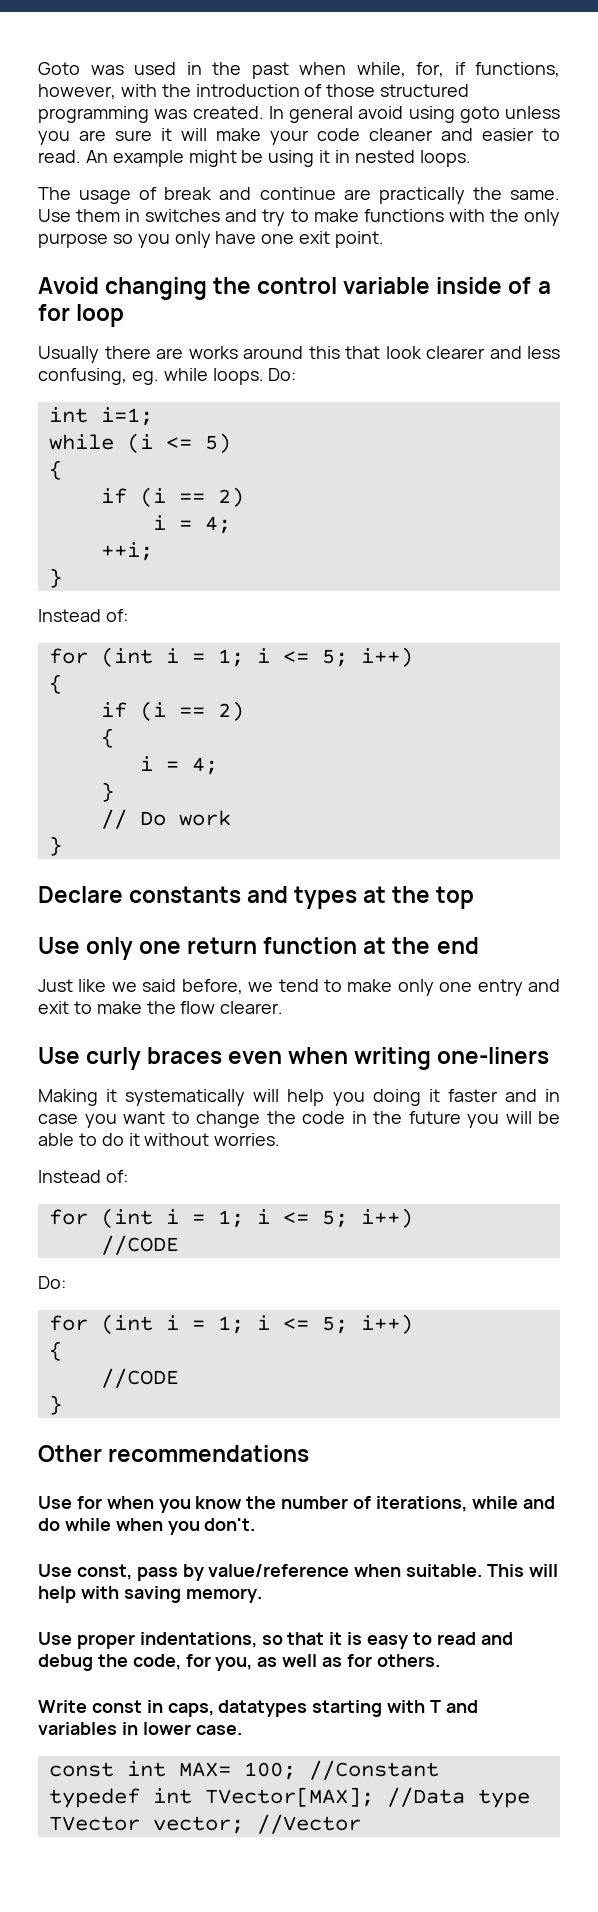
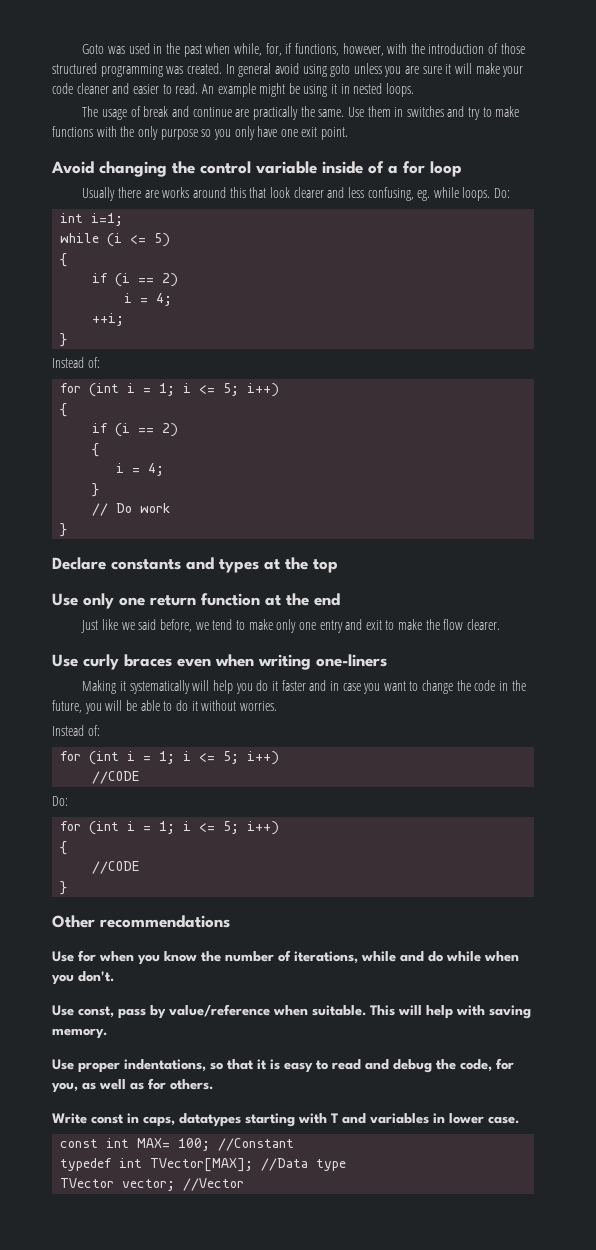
- Making it systematically will help you doing it faster and in case you want to change the code in the future you will be able to do it without worries.
+ Making it systematically will help you do it faster and in case you want to change the code in the future, you will be able to do it without worries.

